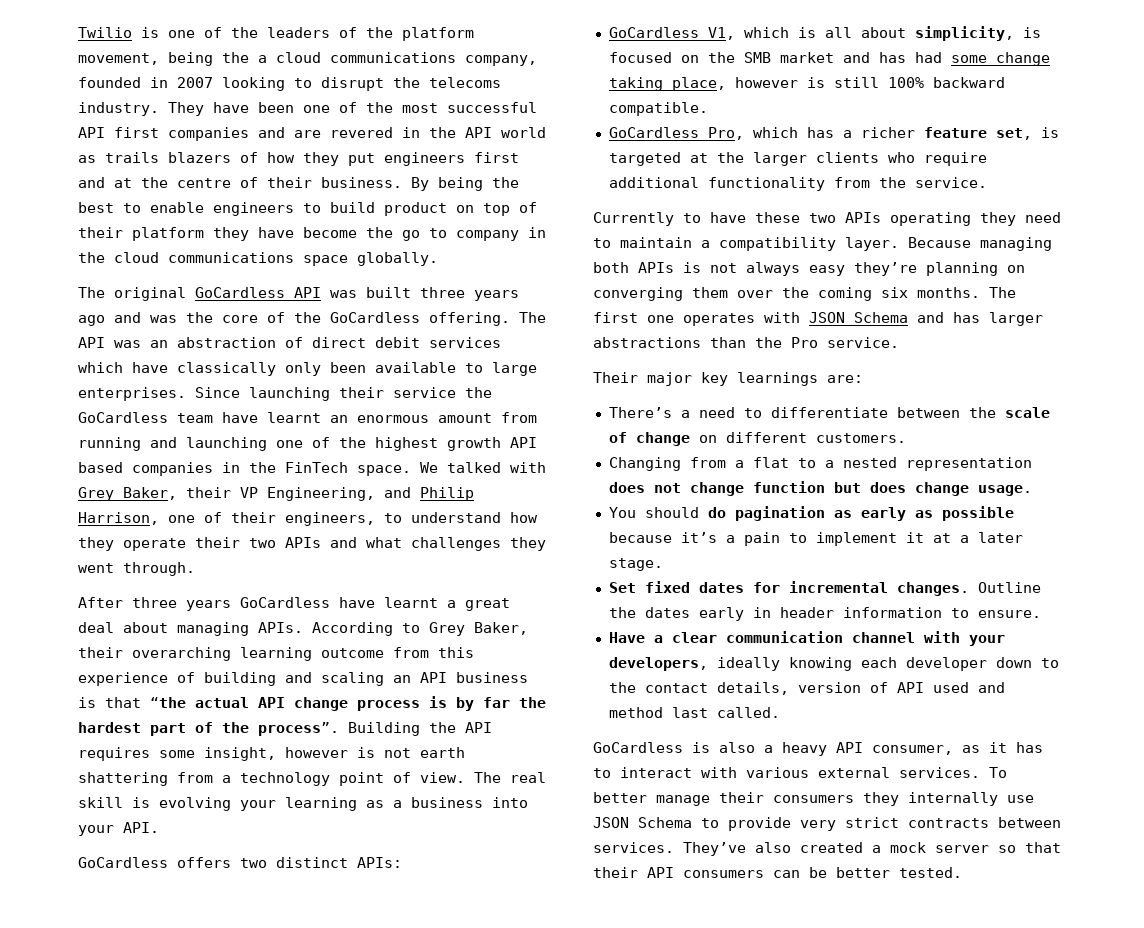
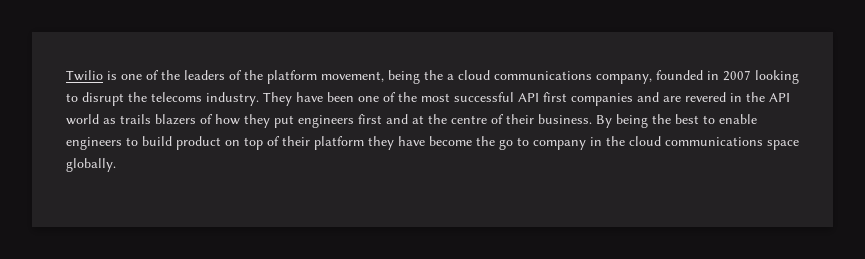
- The original GoCardless API was built three years ago and was the core of the GoCardless offering. The API was an abstraction of direct debit services which have classically only been available to large enterprises. Since launching their service the GoCardless team have learnt an enormous amount from running and launching one of the highest growth API based companies in the FinTech space. We talked with Grey Baker, their VP Engineering, and Philip Harrison, one of their engineers, to understand how they operate their two APIs and what challenges they went through.
- After three years GoCardless have learnt a great deal about managing APIs. According to Grey Baker, their overarching learning outcome from this experience of building and scaling an API business is that “the actual API change process is by far the hardest part of the process”. Building the API requires some insight, however is not earth shattering from a technology point of view. The real skill is evolving your learning as a business into your API.
- GoCardless offers two distinct APIs:
- GoCardless V1, which is all about simplicity, is focused on the SMB market and has had some change taking place, however is still 100% backward compatible.
- GoCardless Pro, which has a richer feature set, is targeted at the larger clients who require additional functionality from the service.
- Currently to have these two APIs operating they need to maintain a compatibility layer. Because managing both APIs is not always easy they’re planning on converging them over the coming six months. The first one operates with JSON Schema and has larger abstractions than the Pro service.
- Their major key learnings are:
- There’s a need to differentiate between the scale of change on different customers.
- Changing from a flat to a nested representation does not change function but does change usage.
- You should do pagination as early as possible because it’s a pain to implement it at a later stage.
- Set fixed dates for incremental changes. Outline the dates early in header information to ensure.
- Have a clear communication channel with your developers, ideally knowing each developer down to the contact details, version of API used and method last called.
- GoCardless is also a heavy API consumer, as it has to interact with various external services. To better manage their consumers they internally use JSON Schema to provide very strict contracts between services. They’ve also created a mock server so that their API consumers can be better tested.

